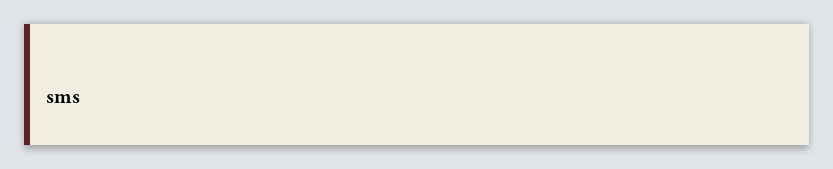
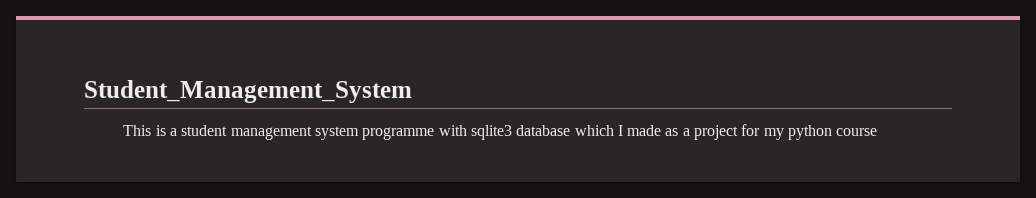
- sms
+ Student_Management_System
+ This is a student management system programme with sqlite3 database which I made as a project for my python course

